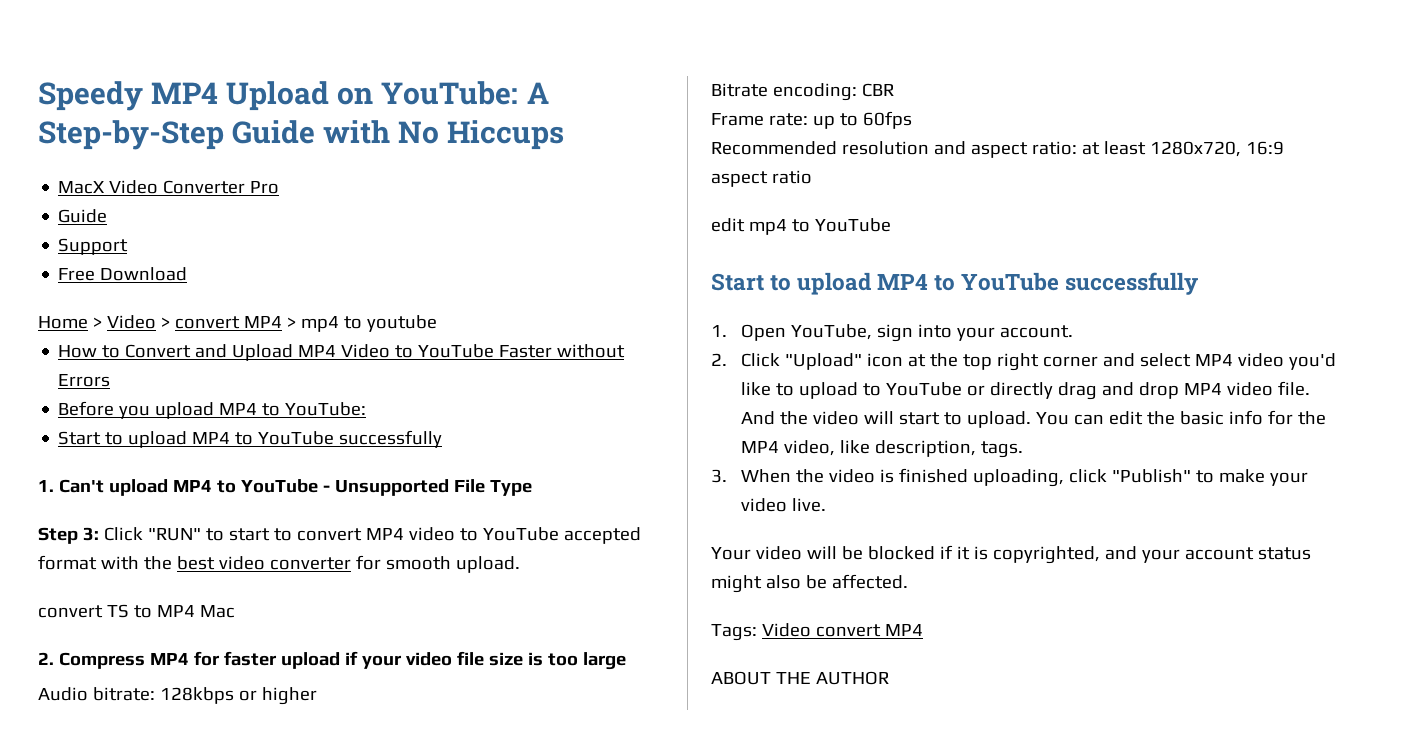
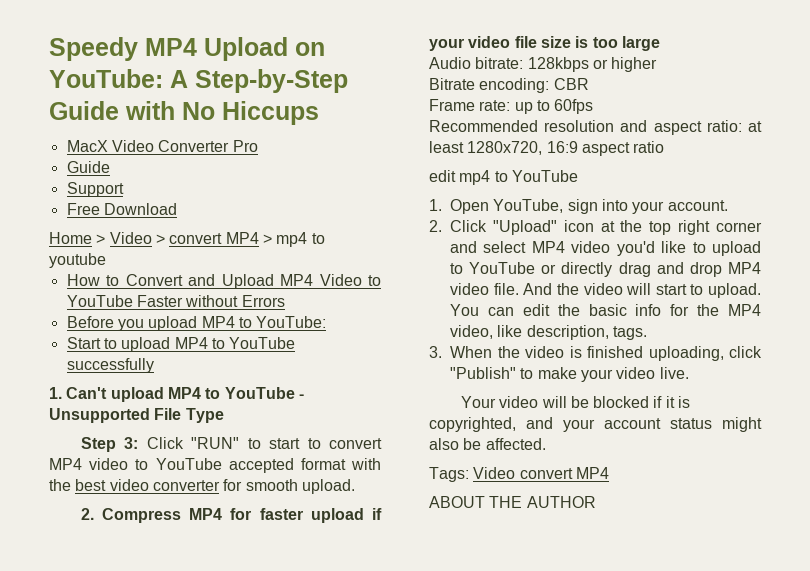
- convert TS to MP4 Mac
  edit mp4 to YouTube
- Start to upload MP4 to YouTube successfully

